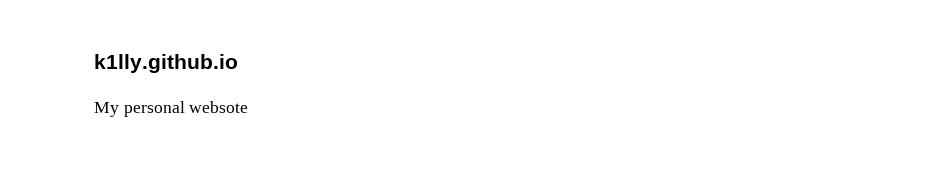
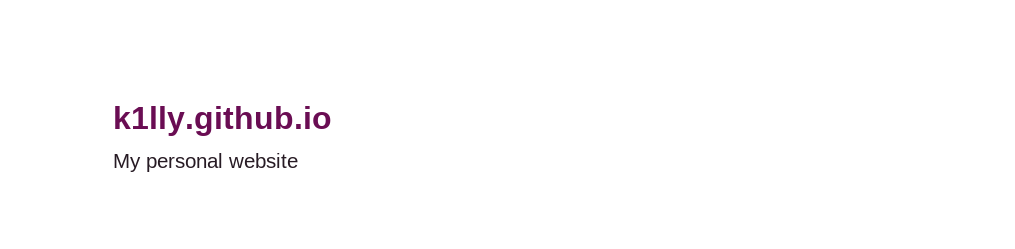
- My personal websote
+ My personal website

